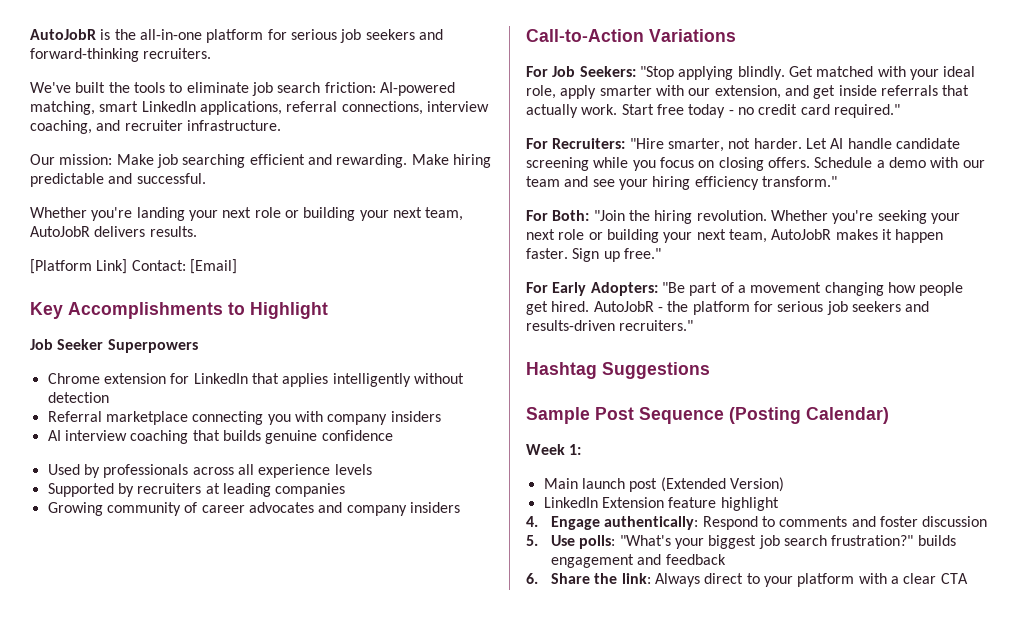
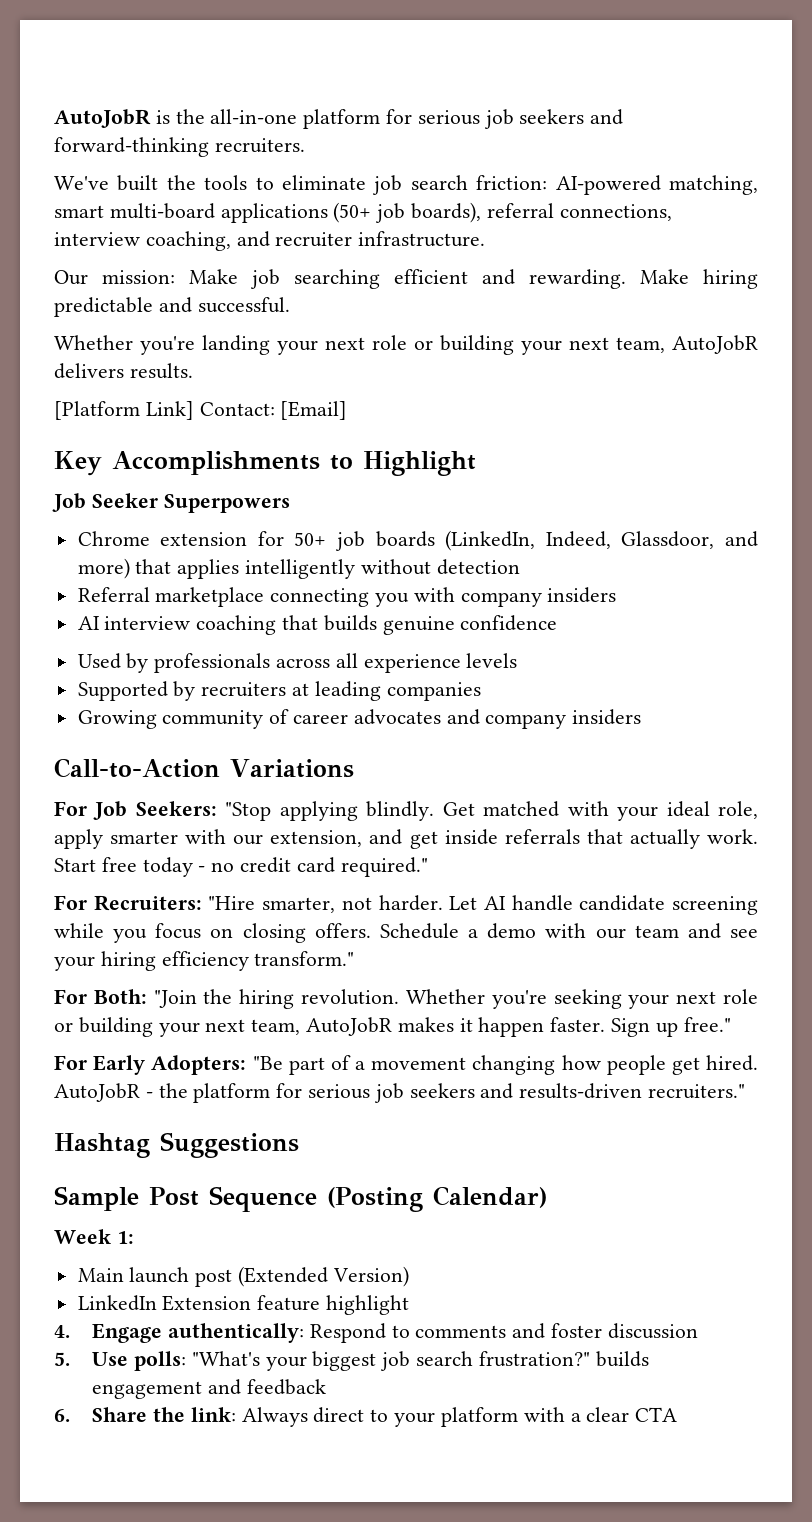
- We've built the tools to eliminate job search friction: AI-powered matching, smart LinkedIn applications, referral connections, interview coaching, and recruiter infrastructure.
+ We've built the tools to eliminate job search friction: AI-powered matching, smart multi-board applications (50+ job boards), referral connections, interview coaching, and recruiter infrastructure.
- Chrome extension for LinkedIn that applies intelligently without detection
+ Chrome extension for 50+ job boards (LinkedIn, Indeed, Glassdoor, and more) that applies intelligently without detection

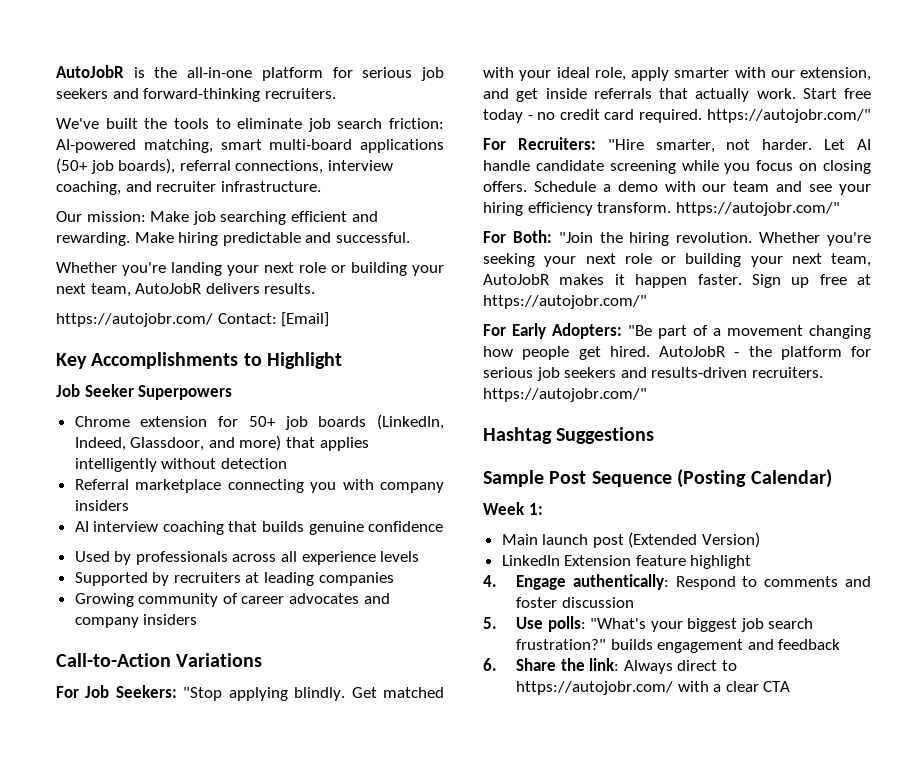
- [Platform Link] Contact: [Email]
+ https://autojobr.com/ Contact: [Email]
- Start free today - no credit card required."
+ Start free today - no credit card required. https://autojobr.com/"
- Schedule a demo with our team and see your hiring efficiency transform."
+ Schedule a demo with our team and see your hiring efficiency transform. https://autojobr.com/"
- Sign up free."
+ Sign up free at https://autojobr.com/"
- AutoJobR - the platform for serious job seekers and results-driven recruiters."
+ AutoJobR - the platform for serious job seekers and results-driven recruiters. https://autojobr.com/"
- 6. Share the link: Always direct to your platform with a clear CTA
+ 6. Share the link: Always direct to https://autojobr.com/ with a clear CTA

